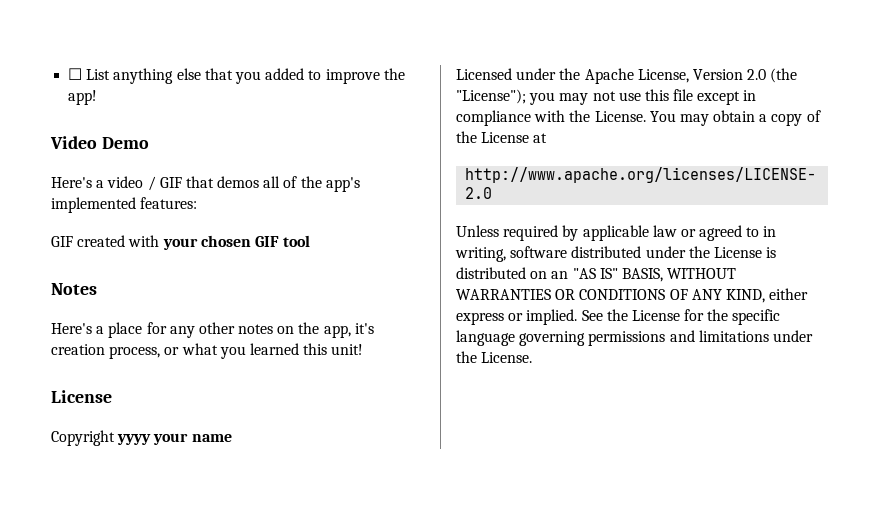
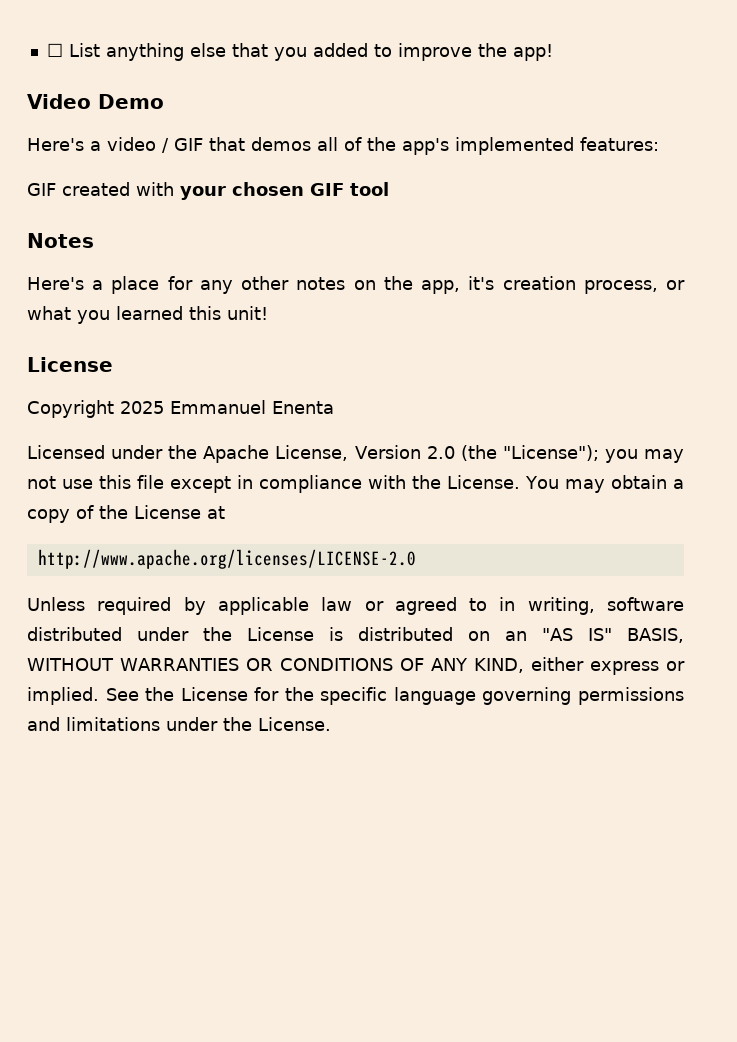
- Copyright yyyy your name
+ Copyright 2025 Emmanuel Enenta

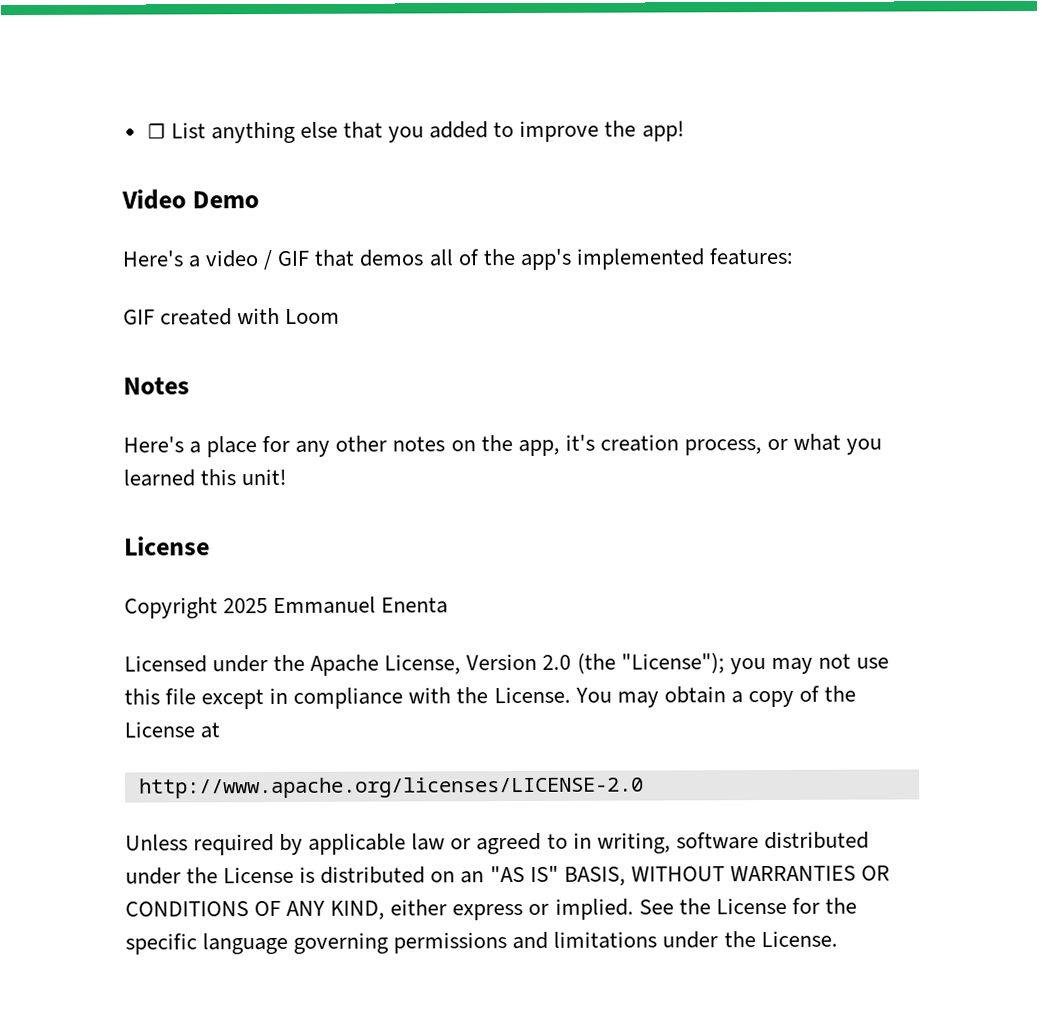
- GIF created with your chosen GIF tool
+ GIF created with Loom

